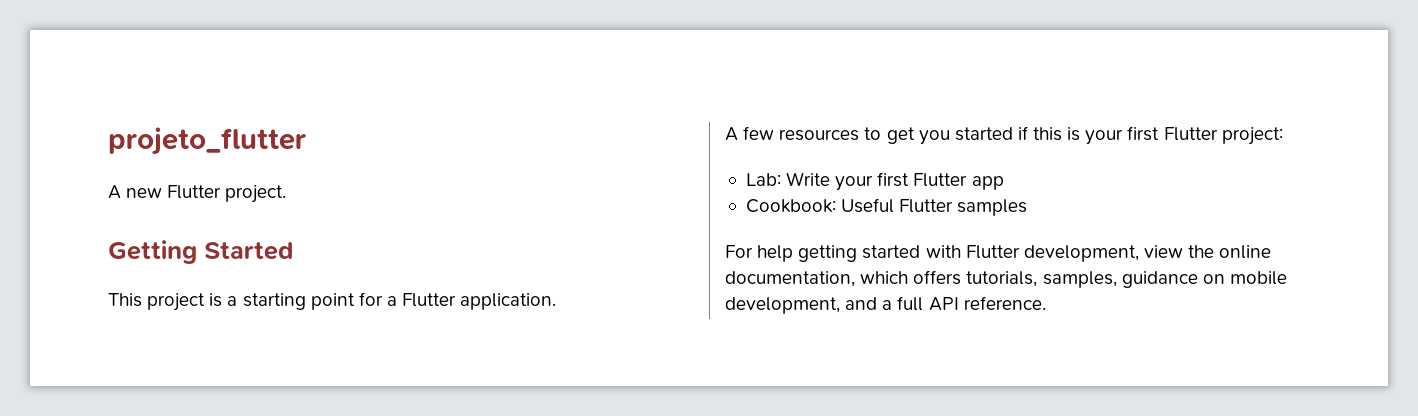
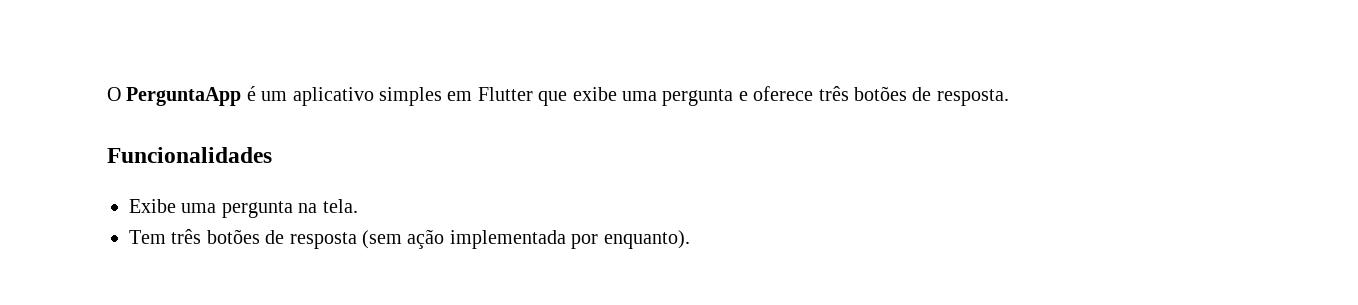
- projeto_flutter
- A new Flutter project.
- Getting Started
- This project is a starting point for a Flutter application.
- A few resources to get you started if this is your first Flutter project:
- Lab: Write your first Flutter app
- Cookbook: Useful Flutter samples
- For help getting started with Flutter development, view the online documentation, which offers tutorials, samples, guidance on mobile development, and a full API reference.
+ O PerguntaApp é um aplicativo simples em Flutter que exibe uma pergunta e oferece três botões de resposta.
+ Funcionalidades
+ Exibe uma pergunta na tela.
+ Tem três botões de resposta (sem ação implementada por enquanto).

